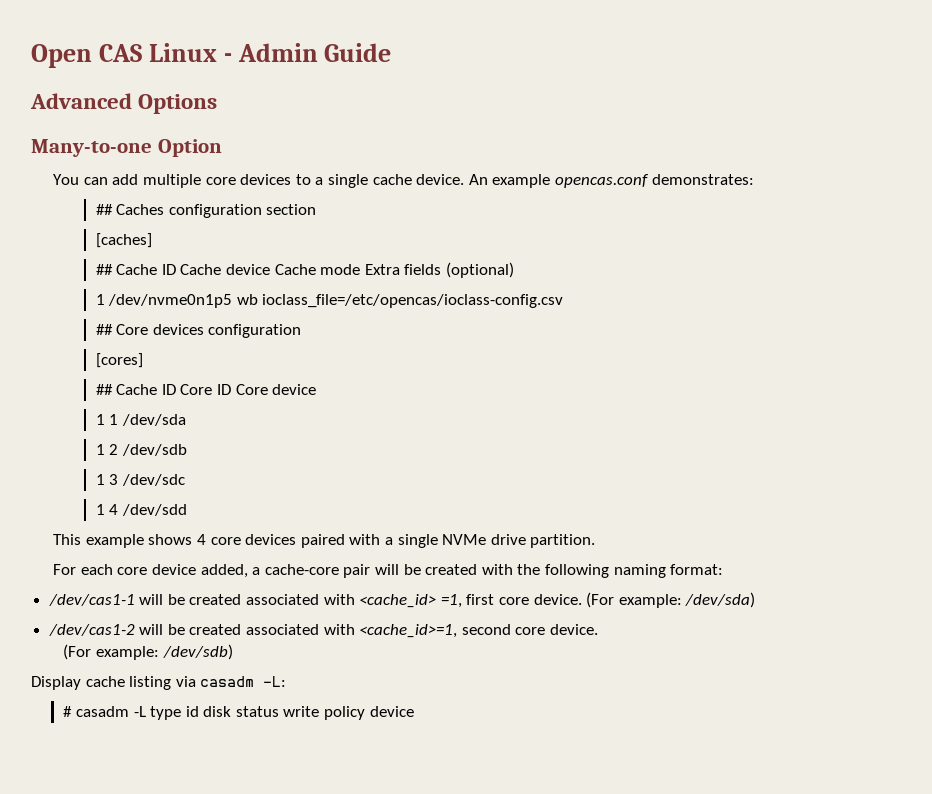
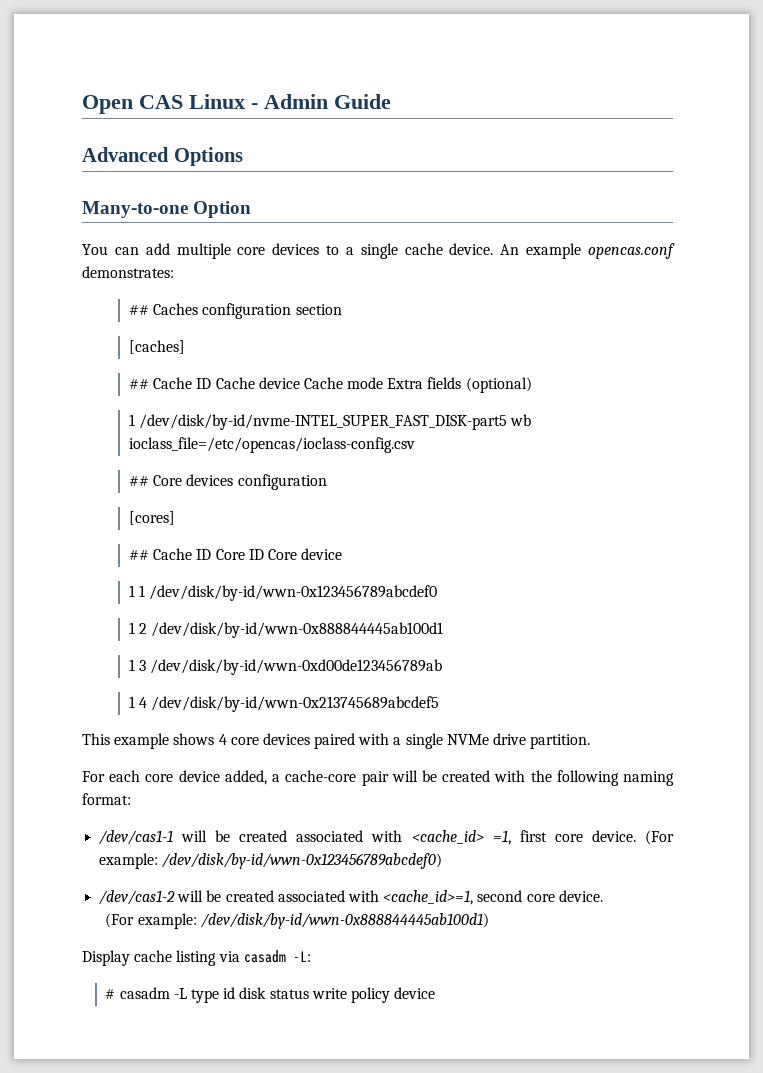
- 1 /dev/nvme0n1p5 wb ioclass_file=/etc/opencas/ioclass-config.csv
+ 1 /dev/disk/by-id/nvme-INTEL_SUPER_FAST_DISK-part5 wb ioclass_file=/etc/opencas/ioclass-config.csv
- 1 1 /dev/sda
+ 1 1 /dev/disk/by-id/wwn-0x123456789abcdef0
- 1 2 /dev/sdb
+ 1 2 /dev/disk/by-id/wwn-0x888844445ab100d1
- 1 3 /dev/sdc
+ 1 3 /dev/disk/by-id/wwn-0xd00de123456789ab
- 1 4 /dev/sdd
+ 1 4 /dev/disk/by-id/wwn-0x213745689abcdef5
- (For example: /dev/sda)
+ (For example: /dev/disk/by-id/wwn-0x123456789abcdef0)
- (For example: /dev/sdb)
+ (For example: /dev/disk/by-id/wwn-0x888844445ab100d1)

